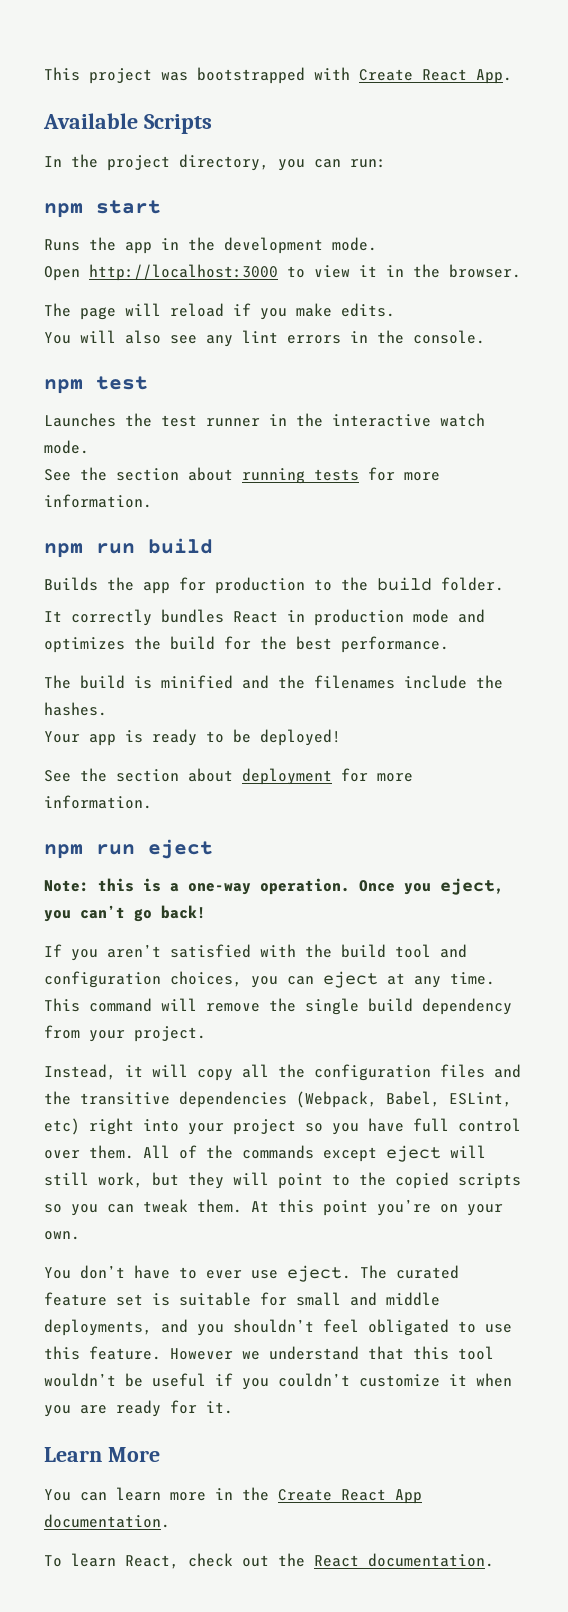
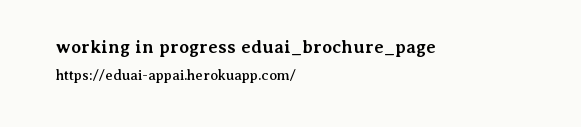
- This project was bootstrapped with Create React App.
- Available Scripts
- In the project directory, you can run:
- npm start
- Runs the app in the development mode.
- Open http://localhost:3000 to view it in the browser.
- The page will reload if you make edits.
- You will also see any lint errors in the console.
- npm test
- Launches the test runner in the interactive watch mode.
- See the section about running tests for more information.
- npm run build
- Builds the app for production to the build folder.
- It correctly bundles React in production mode and optimizes the build for the best performance.
- The build is minified and the filenames include the hashes.
- Your app is ready to be deployed!
- See the section about deployment for more information.
- npm run eject
- Note: this is a one-way operation. Once you eject, you can’t go back!
- If you aren’t satisfied with the build tool and configuration choices, you can eject at any time. This command will remove the single build dependency from your project.
- Instead, it will copy all the configuration files and the transitive dependencies (Webpack, Babel, ESLint, etc) right into your project so you have full control over them. All of the commands except eject will still work, but they will point to the copied scripts so you can tweak them. At this point you’re on your own.
- You don’t have to ever use eject. The curated feature set is suitable for small and middle deployments, and you shouldn’t feel obligated to use this feature. However we understand that this tool wouldn’t be useful if you couldn’t customize it when you are ready for it.
- Learn More
- You can learn more in the Create React App documentation.
- To learn React, check out the React documentation.
+ working in progress eduai_brochure_page
+ https://eduai-appai.herokuapp.com/

